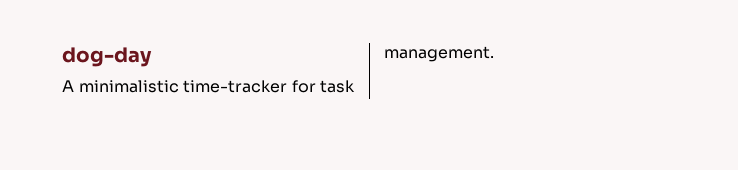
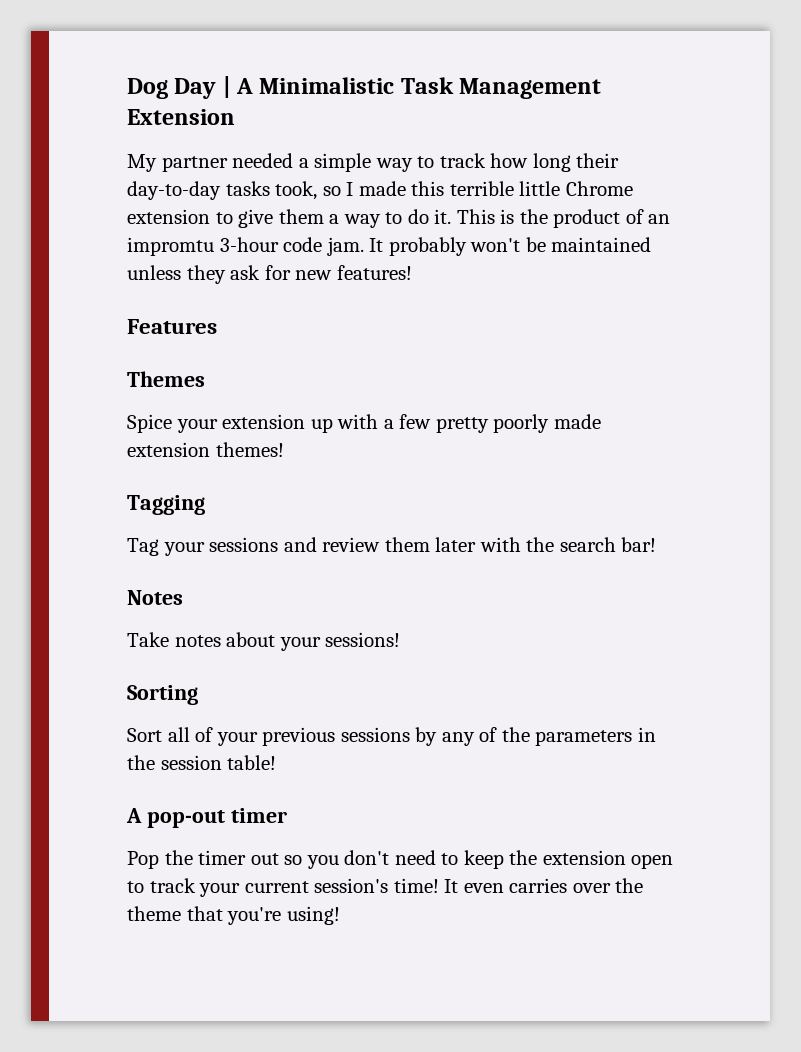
- dog-day
- A minimalistic time-tracker for task management.
+ Dog Day | A Minimalistic Task Management Extension
+ My partner needed a simple way to track how long their day-to-day tasks took, so I made this terrible little Chrome extension to give them a way to do it. This is the product of an impromtu 3-hour code jam. It probably won't be maintained unless they ask for new features!
+ Features
+ Themes
+ Spice your extension up with a few pretty poorly made extension themes!
+ Tagging
+ Tag your sessions and review them later with the search bar!
+ Notes
+ Take notes about your sessions!
+ Sorting
+ Sort all of your previous sessions by any of the parameters in the session table!
+ A pop-out timer
+ Pop the timer out so you don't need to keep the extension open to track your current session's time! It even carries over the theme that you're using!

